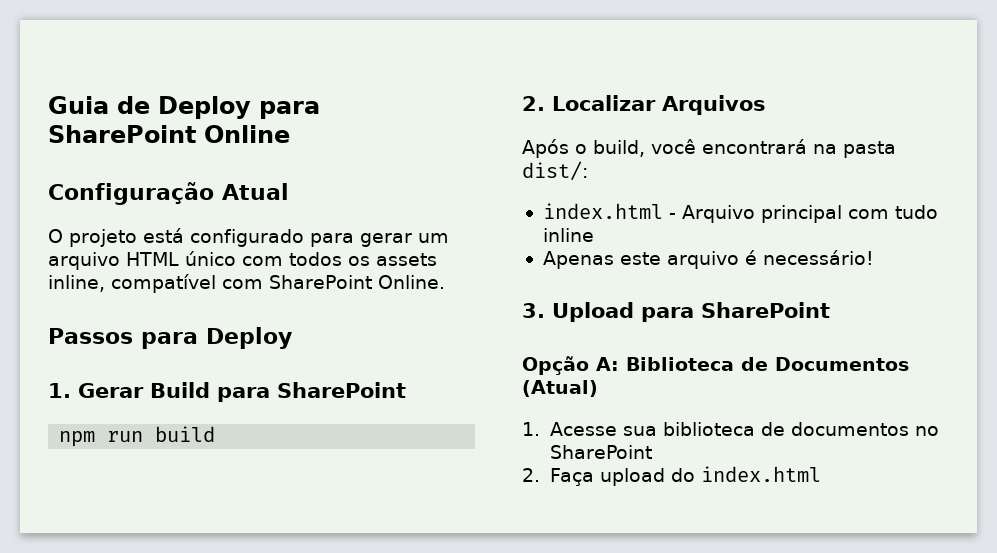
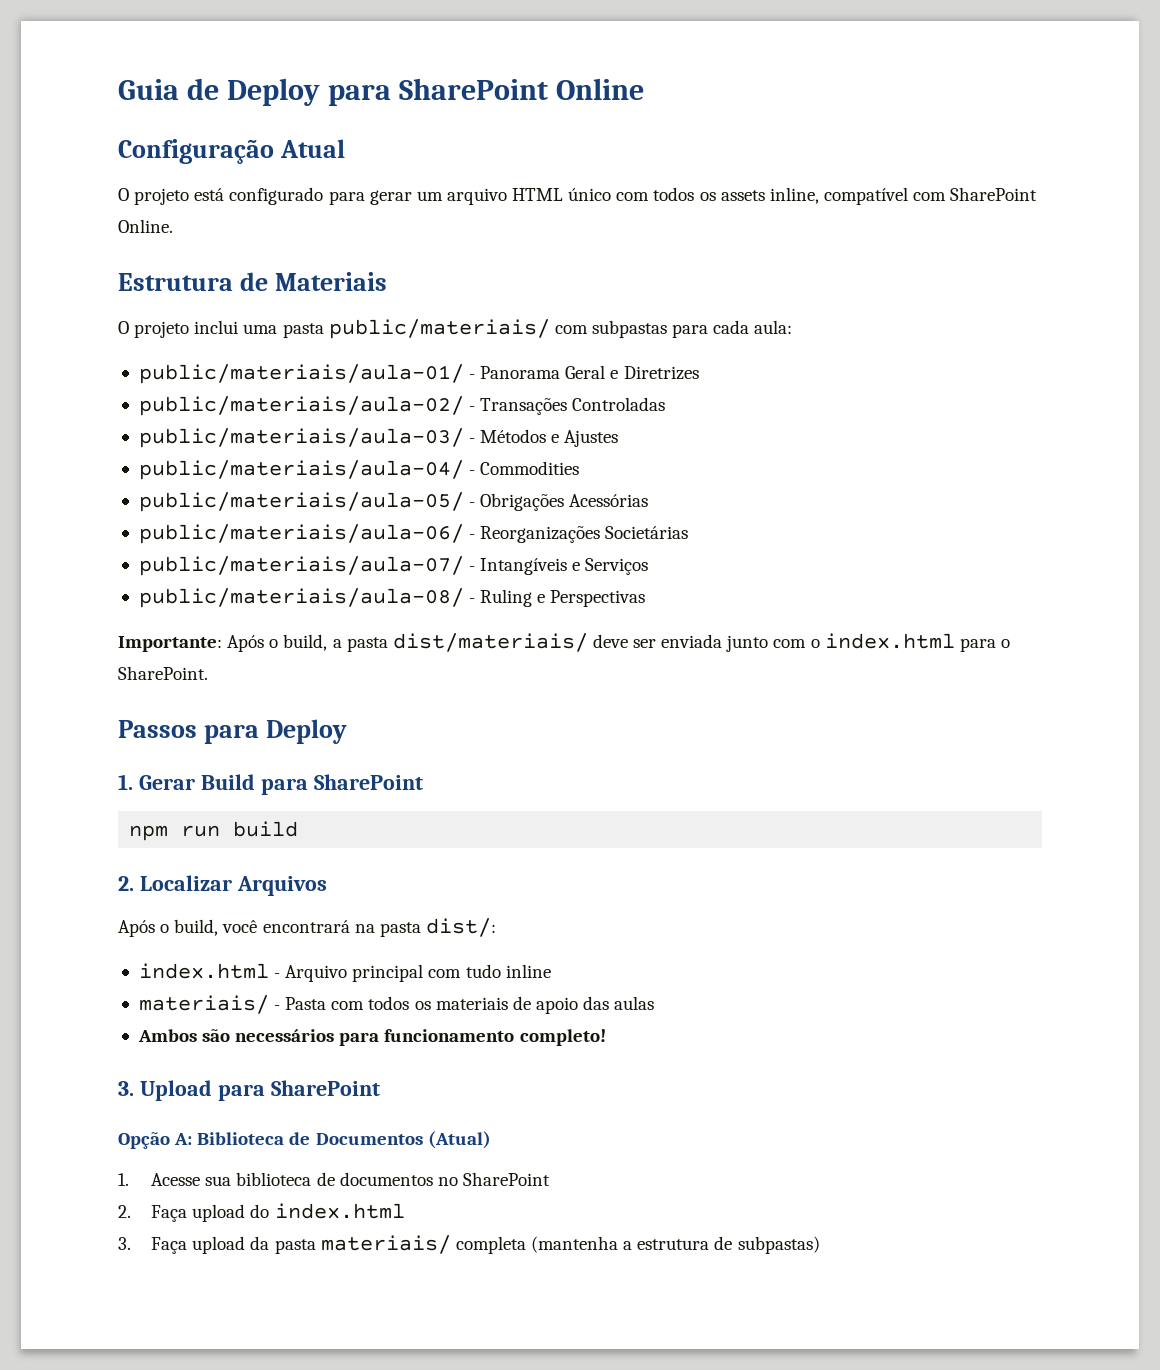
+ Estrutura de Materiais
+ O projeto inclui uma pasta public/materiais/ com subpastas para cada aula:
+ public/materiais/aula-01/ - Panorama Geral e Diretrizes
+ public/materiais/aula-02/ - Transações Controladas
+ public/materiais/aula-03/ - Métodos e Ajustes
+ public/materiais/aula-04/ - Commodities
+ public/materiais/aula-05/ - Obrigações Acessórias
+ public/materiais/aula-06/ - Reorganizações Societárias
+ public/materiais/aula-07/ - Intangíveis e Serviços
+ public/materiais/aula-08/ - Ruling e Perspectivas
+ Importante: Após o build, a pasta dist/materiais/ deve ser enviada junto com o index.html para o SharePoint.
- Apenas este arquivo é necessário!
+ materiais/ - Pasta com todos os materiais de apoio das aulas
+ Ambos são necessários para funcionamento completo!
+ 3. Faça upload da pasta materiais/ completa (mantenha a estrutura de subpastas)

